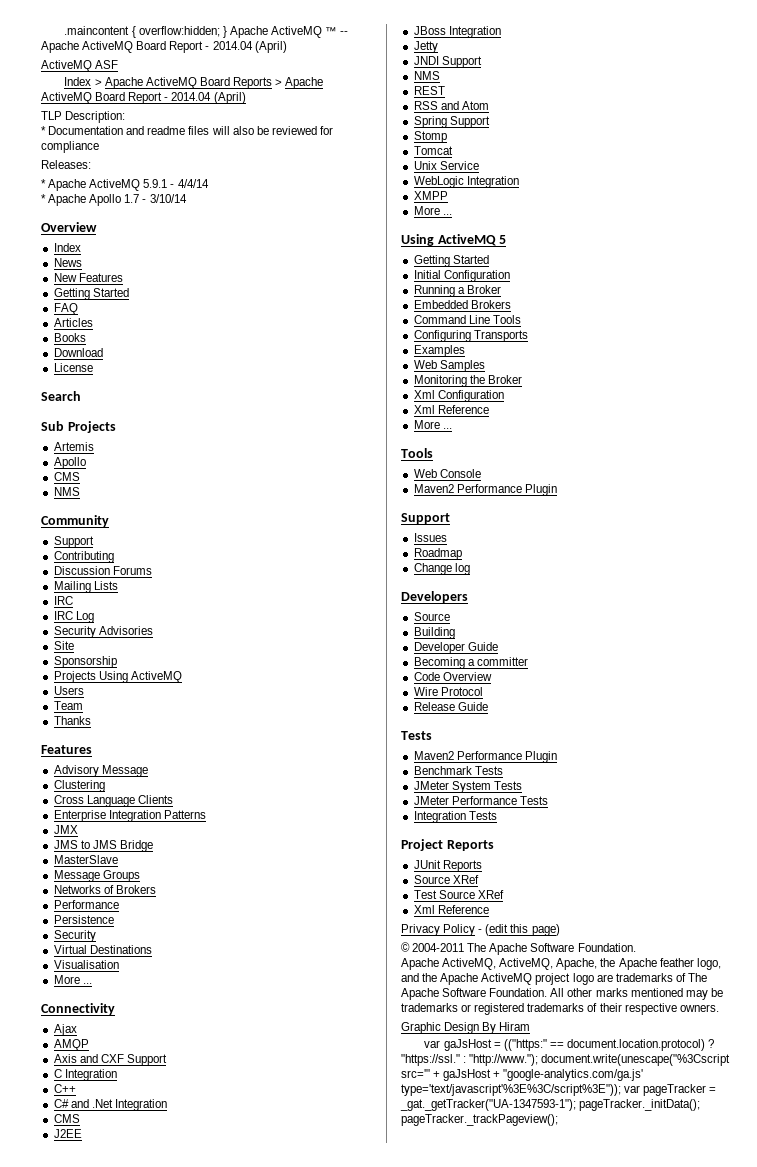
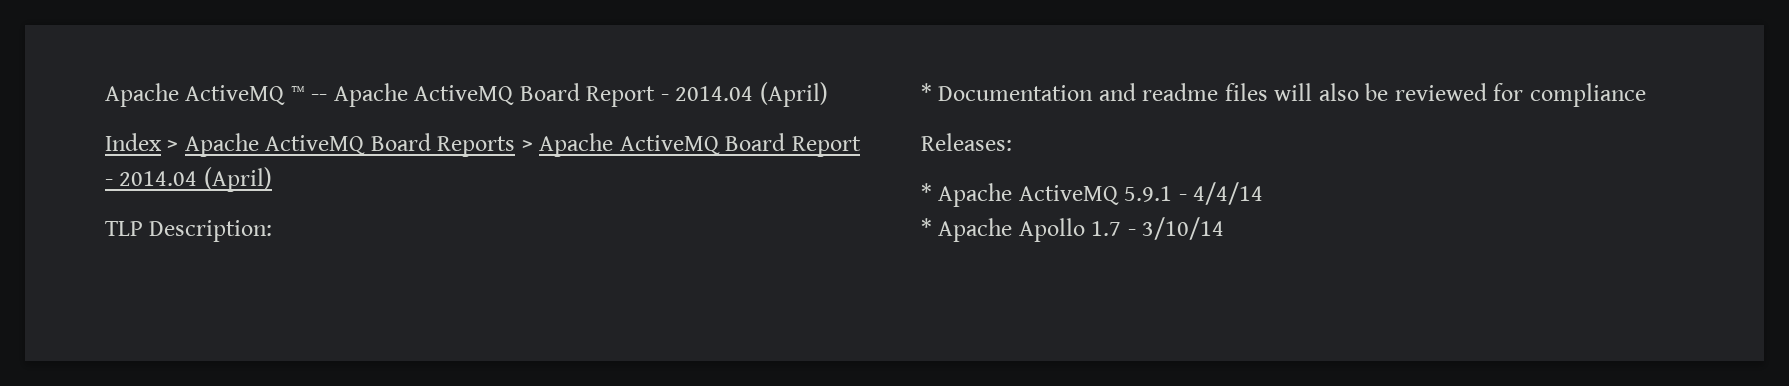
- .maincontent { overflow:hidden; } Apache ActiveMQ ™ -- Apache ActiveMQ Board Report - 2014.04 (April)
+ Apache ActiveMQ ™ -- Apache ActiveMQ Board Report - 2014.04 (April)
- ActiveMQ ASF
  * Apache Apollo 1.7 - 3/10/14
- Overview
- Index
- News
- New Features
- Getting Started
- FAQ
- Articles
- Books
- Download
- License
- Search
- Sub Projects
- Artemis
- Apollo
- CMS
- NMS
- Community
- Support
- Contributing
- Discussion Forums
- Mailing Lists
- IRC
- IRC Log
- Security Advisories
- Site
- Sponsorship
- Projects Using ActiveMQ
- Users
- Team
- Thanks
- Features
- Advisory Message
- Clustering
- Cross Language Clients
- Enterprise Integration Patterns
- JMX
- JMS to JMS Bridge
- MasterSlave
- Message Groups
- Networks of Brokers
- Performance
- Persistence
- Security
- Virtual Destinations
- Visualisation
- More ...
- Connectivity
- Ajax
- AMQP
- Axis and CXF Support
- C Integration
- C++
- C# and .Net Integration
- CMS
- J2EE
- JBoss Integration
- Jetty
- JNDI Support
- NMS
- REST
- RSS and Atom
- Spring Support
- Stomp
- Tomcat
- Unix Service
- WebLogic Integration
- XMPP
- More ...
- Using ActiveMQ 5
- Getting Started
- Initial Configuration
- Running a Broker
- Embedded Brokers
- Command Line Tools
- Configuring Transports
- Examples
- Web Samples
- Monitoring the Broker
- Xml Configuration
- Xml Reference
- More ...
- Tools
- Web Console
- Maven2 Performance Plugin
- Support
- Issues
- Roadmap
- Change log
- Developers
- Source
- Building
- Developer Guide
- Becoming a committer
- Code Overview
- Wire Protocol
- Release Guide
- Tests
- Maven2 Performance Plugin
- Benchmark Tests
- JMeter System Tests
- JMeter Performance Tests
- Integration Tests
- Project Reports
- JUnit Reports
- Source XRef
- Test Source XRef
- Xml Reference
- Privacy Policy - (edit this page)
- © 2004-2011 The Apache Software Foundation.
- Apache ActiveMQ, ActiveMQ, Apache, the Apache feather logo, and the Apache ActiveMQ project logo are trademarks of The Apache Software Foundation. All other marks mentioned may be trademarks or registered trademarks of their respective owners.
- Graphic Design By Hiram
- var gaJsHost = (("https:" == document.location.protocol) ? "https://ssl." : "http://www."); document.write(unescape("%3Cscript src='" + gaJsHost + "google-analytics.com/ga.js' type='text/javascript'%3E%3C/script%3E")); var pageTracker = _gat._getTracker("UA-1347593-1"); pageTracker._initData(); pageTracker._trackPageview();

